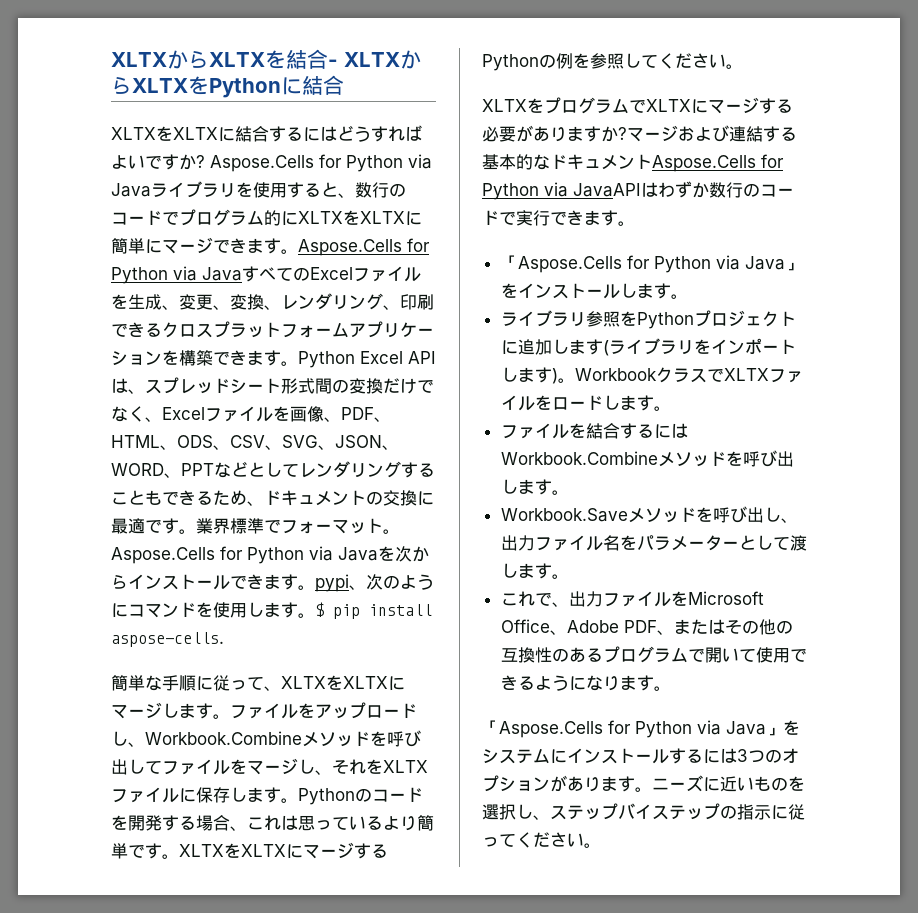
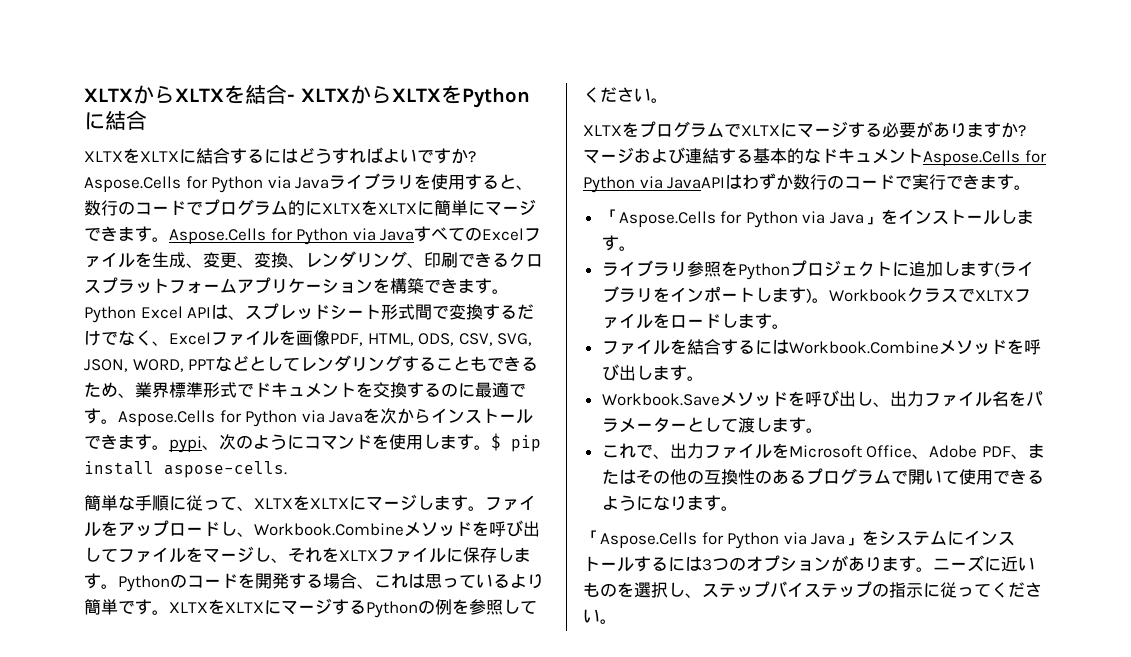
- Python Excel APIは、スプレッドシート形式間の変換だけでなく、Excelファイルを画像、PDF、HTML、ODS、CSV、SVG、JSON、WORD、PPTなどとしてレンダリングすることもできるため、ドキュメントの交換に最適です。業界標準でフォーマット。
+ Python Excel APIは、スプレッドシート形式間で変換するだけでなく、Excelファイルを画像PDF, HTML, ODS, CSV, SVG, JSON, WORD, PPTなどとしてレンダリングすることもできるため、業界標準形式でドキュメントを交換するのに最適です。

